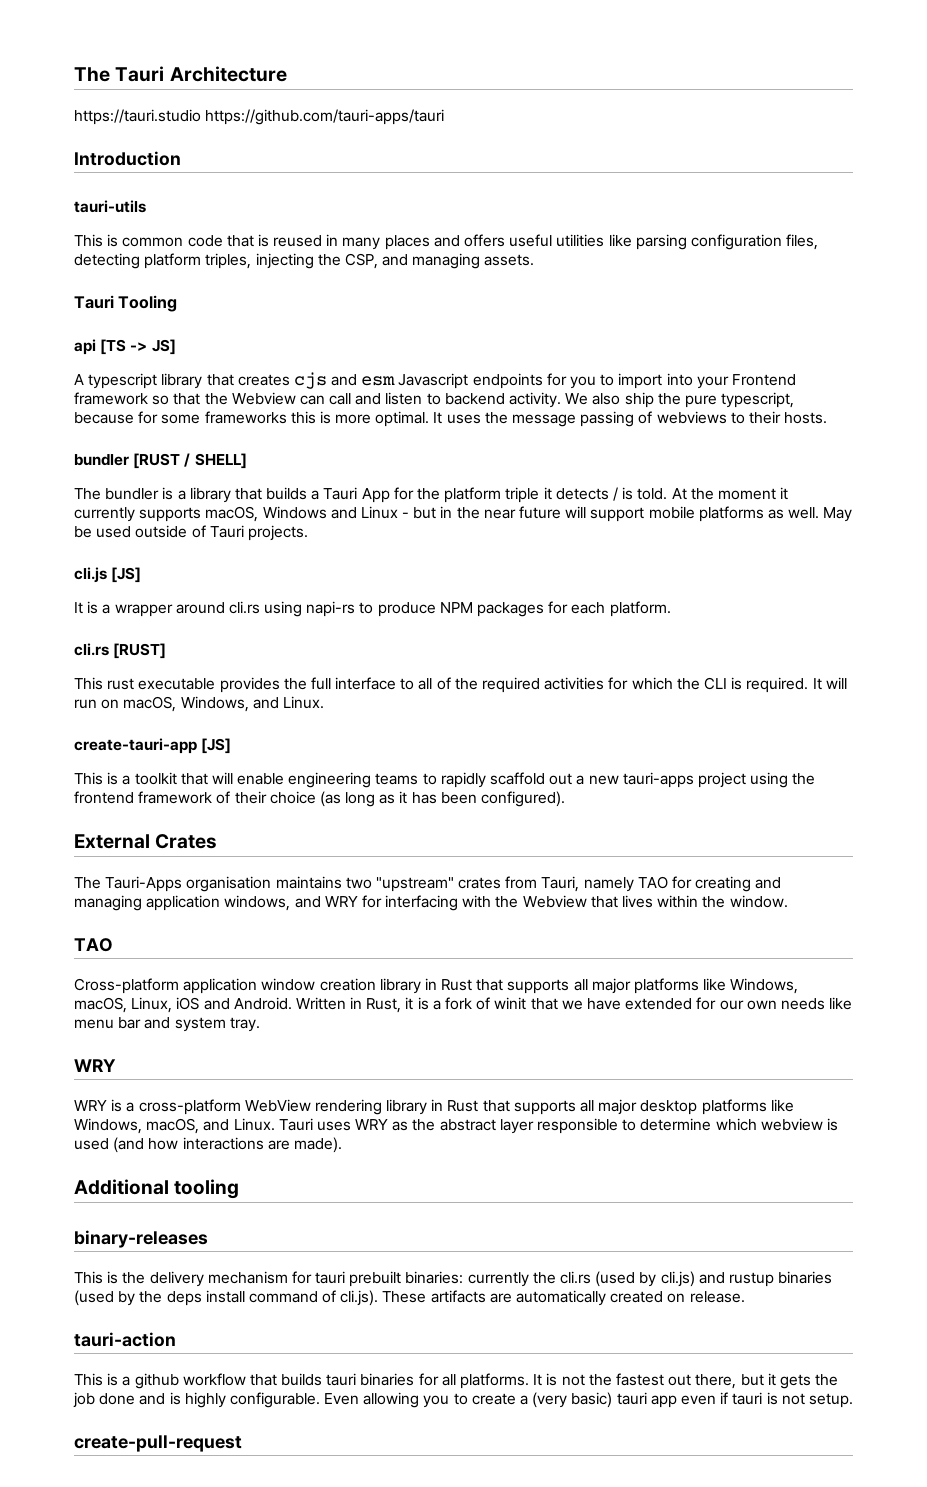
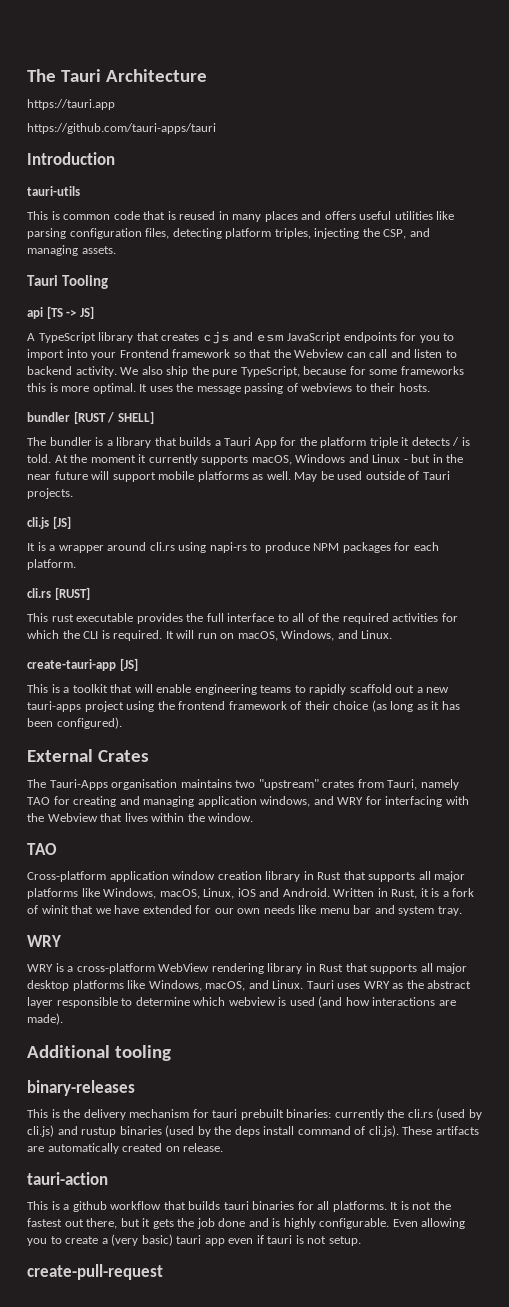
- https://tauri.studio https://github.com/tauri-apps/tauri
+ https://tauri.app
+ https://github.com/tauri-apps/tauri
- A typescript library that creates cjs and esm Javascript endpoints for you to import into your Frontend framework so that the Webview can call and listen to backend activity.
+ A TypeScript library that creates cjs and esm JavaScript endpoints for you to import into your Frontend framework so that the Webview can call and listen to backend activity.
- We also ship the pure typescript, because for some frameworks this is more optimal.
+ We also ship the pure TypeScript, because for some frameworks this is more optimal.

